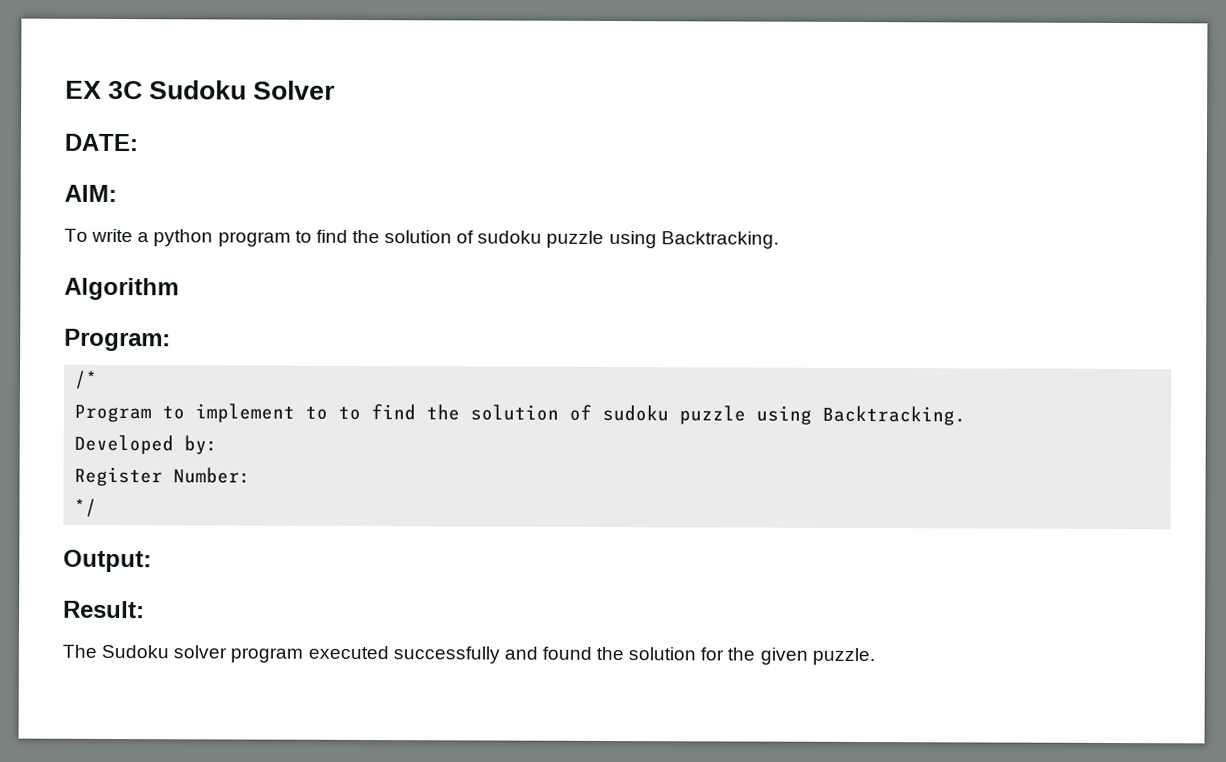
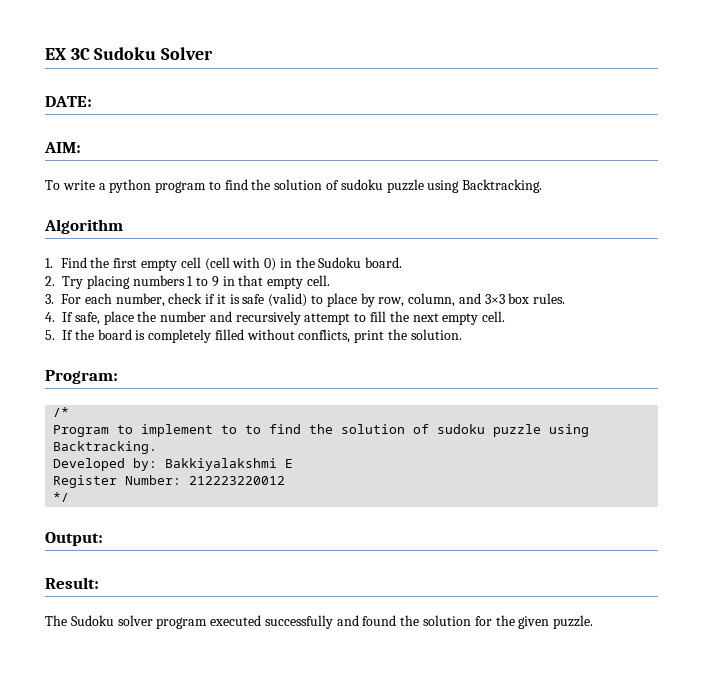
+ 1. Find the first empty cell (cell with 0) in the Sudoku board.
+ 2. Try placing numbers 1 to 9 in that empty cell.
+ 3. For each number, check if it is safe (valid) to place by row, column, and 3×3 box rules.
+ 4. If safe, place the number and recursively attempt to fill the next empty cell.
+ 5. If the board is completely filled without conflicts, print the solution.
- Developed by:
+ Developed by: Bakkiyalakshmi E
- Register Number:
+ Register Number: 212223220012

